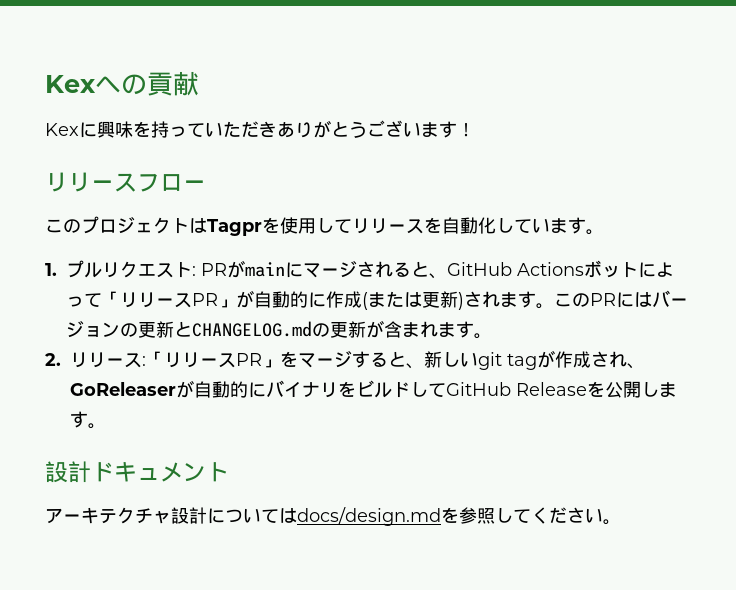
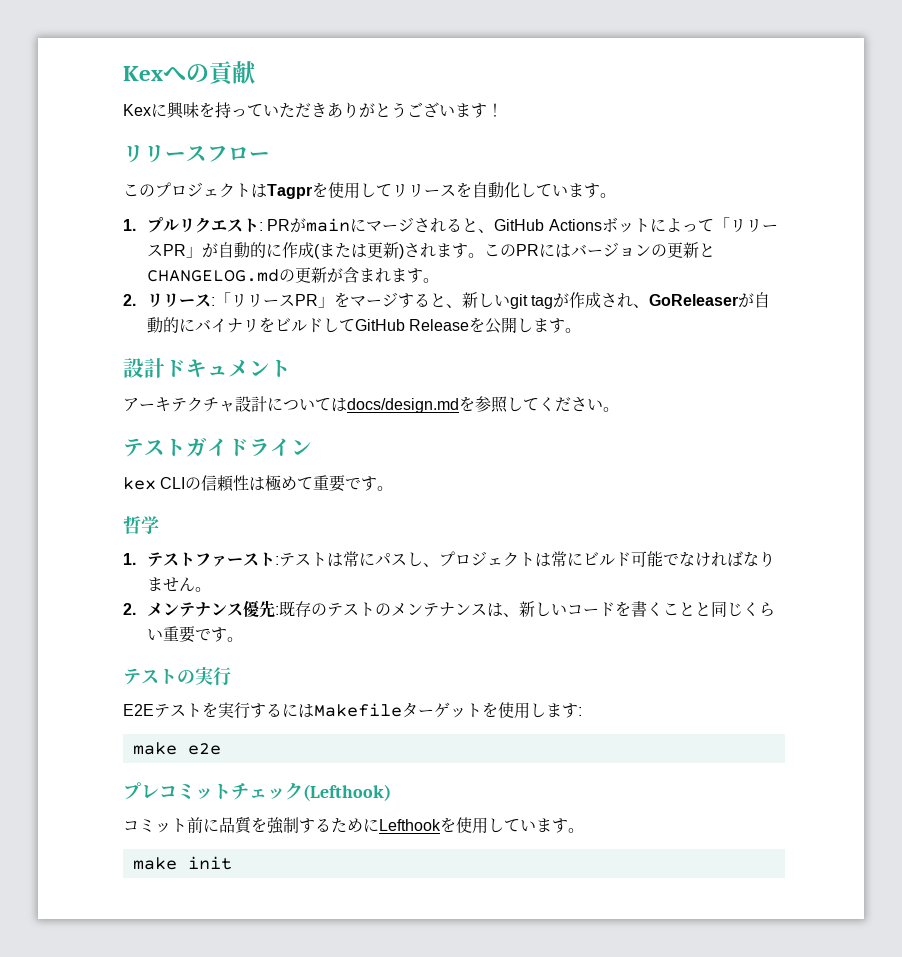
+ テストガイドライン
+ kex CLIの信頼性は極めて重要です。
+ 哲学
+ 1.テストファースト:テストは常にパスし、プロジェクトは常にビルド可能でなければなりません。
+ 2.メンテナンス優先:既存のテストのメンテナンスは、新しいコードを書くことと同じくらい重要です。
+ テストの実行
+ E2Eテストを実行するにはMakefileターゲットを使用します:
+ make e2e
+ プレコミットチェック(Lefthook)
+ コミット前に品質を強制するためにLefthookを使用しています。
+ make init

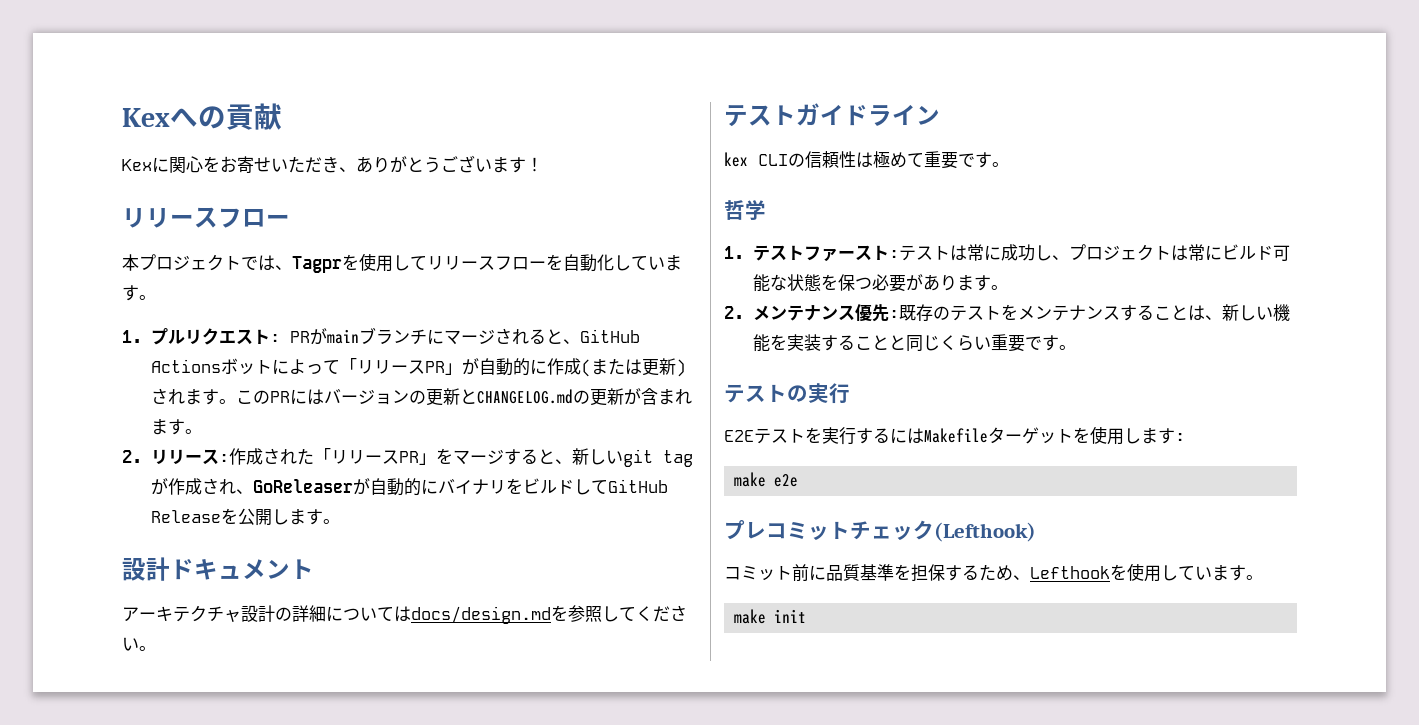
- Kexに興味を持っていただきありがとうございます！
+ Kexに関心をお寄せいただき、ありがとうございます！
- このプロジェクトはTagprを使用してリリースを自動化しています。
+ 本プロジェクトでは、Tagprを使用してリリースフローを自動化しています。
- 1.プルリクエスト: PRがmainにマージされると、GitHub Actionsボットによって「リリースPR」が自動的に作成(または更新)されます。
+ 1.プルリクエスト: PRがmainブランチにマージされると、GitHub Actionsボットによって「リリースPR」が自動的に作成(または更新)されます。
- 2.リリース:「リリースPR」をマージすると、新しいgit tagが作成され、GoReleaserが自動的にバイナリをビルドしてGitHub Releaseを公開します。
+ 2.リリース:作成された「リリースPR」をマージすると、新しいgit tagが作成され、GoReleaserが自動的にバイナリをビルドしてGitHub Releaseを公開します。
- アーキテクチャ設計についてはdocs/design.mdを参照してください。
+ アーキテクチャ設計の詳細についてはdocs/design.mdを参照してください。
- 1.テストファースト:テストは常にパスし、プロジェクトは常にビルド可能でなければなりません。
+ 1.テストファースト:テストは常に成功し、プロジェクトは常にビルド可能な状態を保つ必要があります。
- 2.メンテナンス優先:既存のテストのメンテナンスは、新しいコードを書くことと同じくらい重要です。
+ 2.メンテナンス優先:既存のテストをメンテナンスすることは、新しい機能を実装することと同じくらい重要です。
- コミット前に品質を強制するためにLefthookを使用しています。
+ コミット前に品質基準を担保するため、Lefthookを使用しています。

